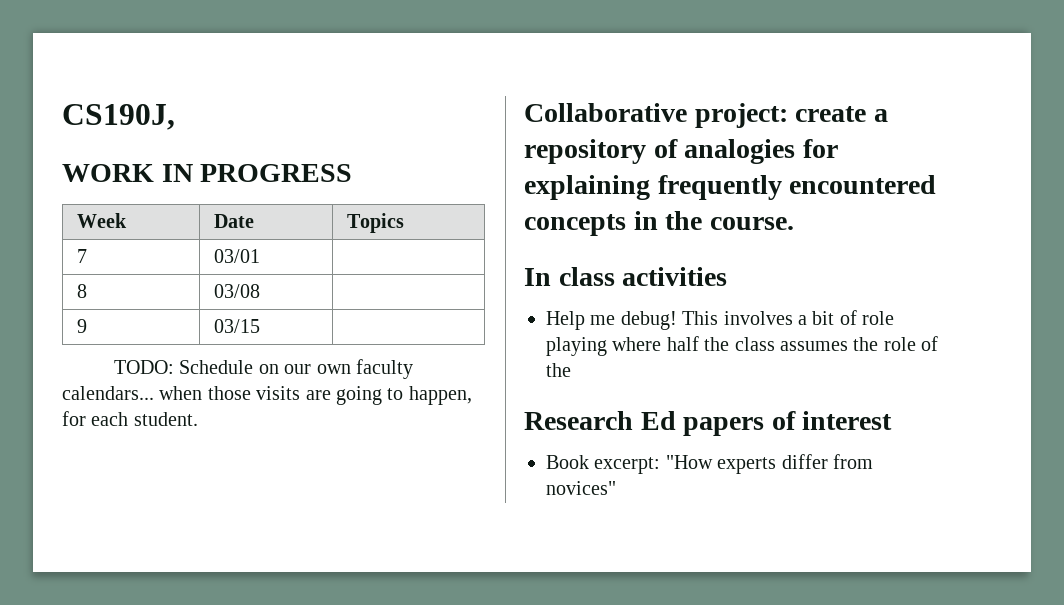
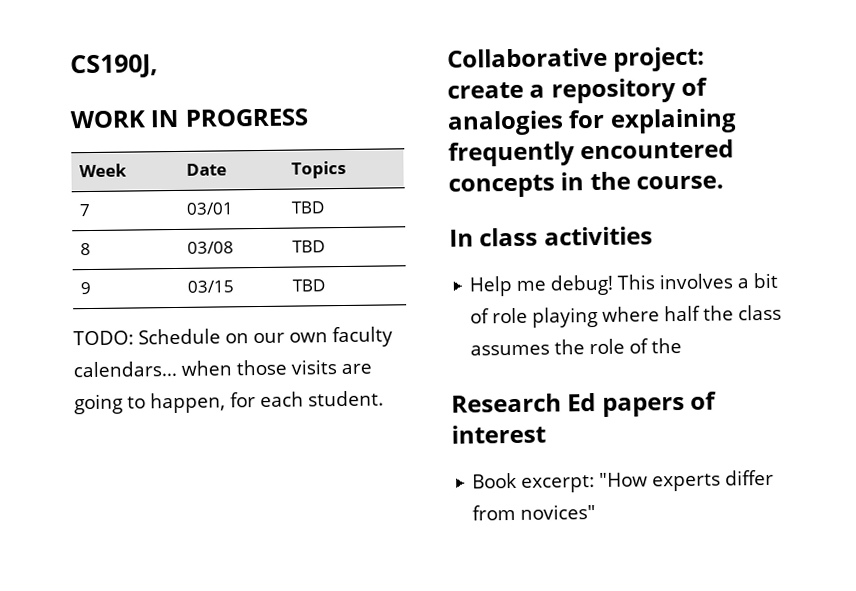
- 7 | 03/01 |
+ 7 | 03/01 | TBD
- 8 | 03/08 |
+ 8 | 03/08 | TBD
- 9 | 03/15 |
+ 9 | 03/15 | TBD

